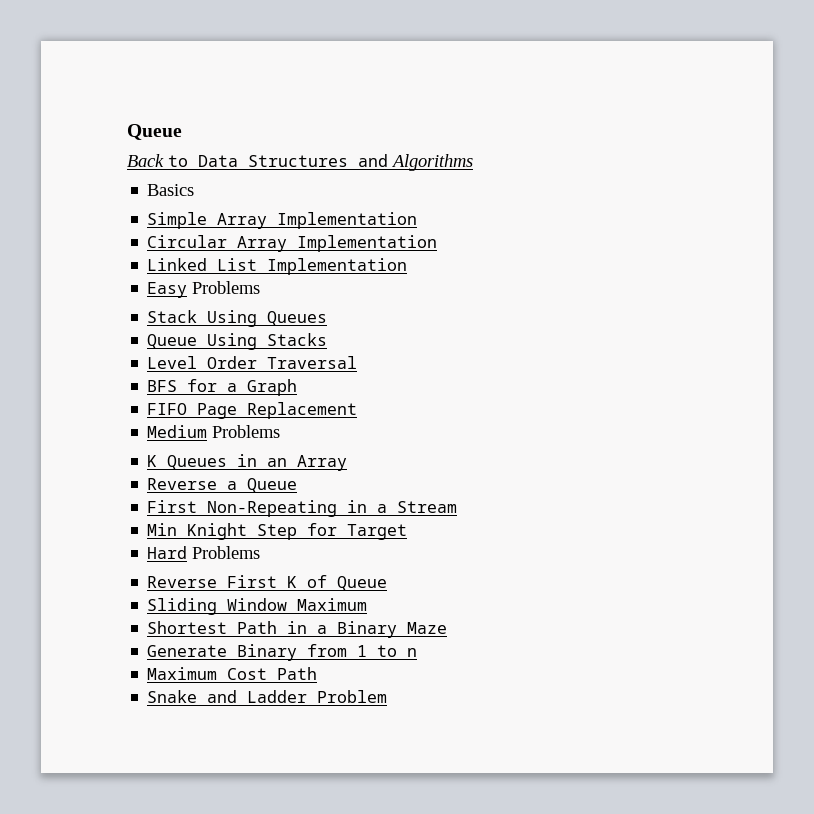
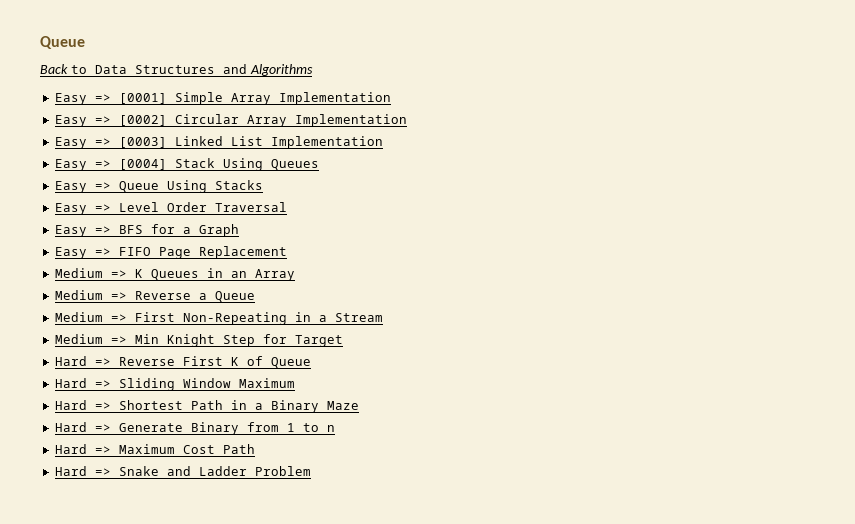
- Basics
- Simple Array Implementation
+ Easy => [0001] Simple Array Implementation
- Circular Array Implementation
+ Easy => [0002] Circular Array Implementation
- Linked List Implementation
+ Easy => [0003] Linked List Implementation
- Easy Problems
- Stack Using Queues
+ Easy => [0004] Stack Using Queues
- Queue Using Stacks
+ Easy => Queue Using Stacks
- Level Order Traversal
+ Easy => Level Order Traversal
- BFS for a Graph
+ Easy => BFS for a Graph
- FIFO Page Replacement
+ Easy => FIFO Page Replacement
- Medium Problems
- K Queues in an Array
+ Medium => K Queues in an Array
- Reverse a Queue
+ Medium => Reverse a Queue
- First Non-Repeating in a Stream
+ Medium => First Non-Repeating in a Stream
- Min Knight Step for Target
+ Medium => Min Knight Step for Target
- Hard Problems
- Reverse First K of Queue
+ Hard => Reverse First K of Queue
- Sliding Window Maximum
+ Hard => Sliding Window Maximum
- Shortest Path in a Binary Maze
+ Hard => Shortest Path in a Binary Maze
- Generate Binary from 1 to n
+ Hard => Generate Binary from 1 to n
- Maximum Cost Path
+ Hard => Maximum Cost Path
- Snake and Ladder Problem
+ Hard => Snake and Ladder Problem

